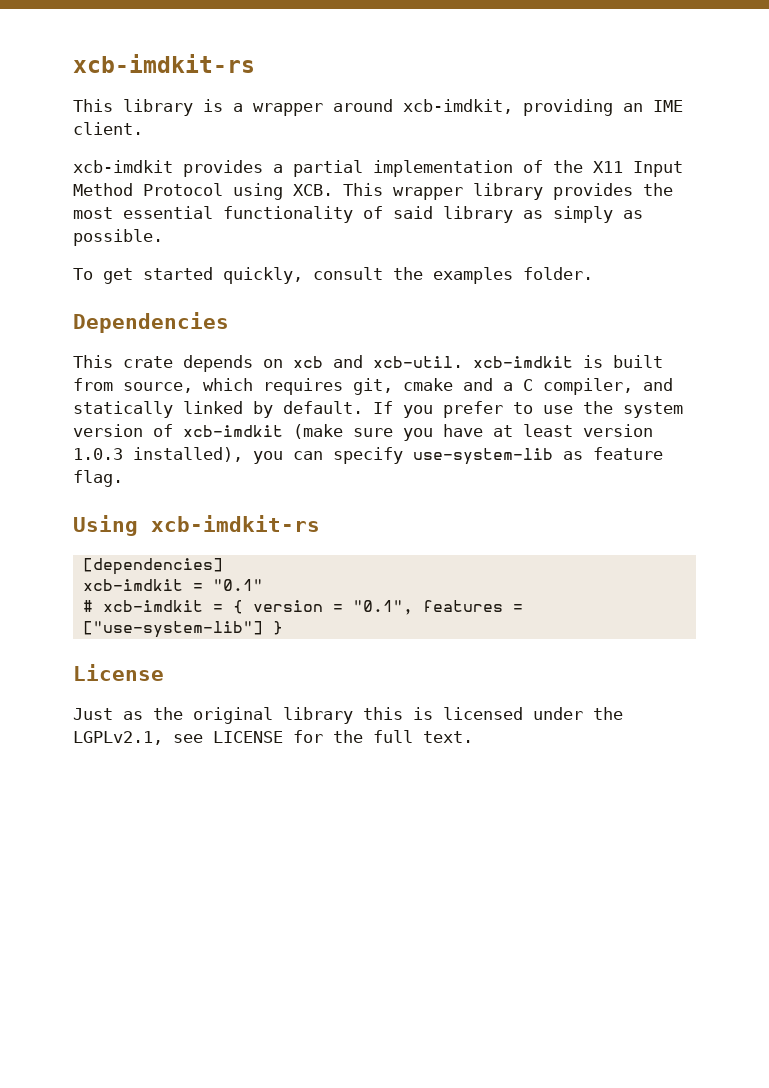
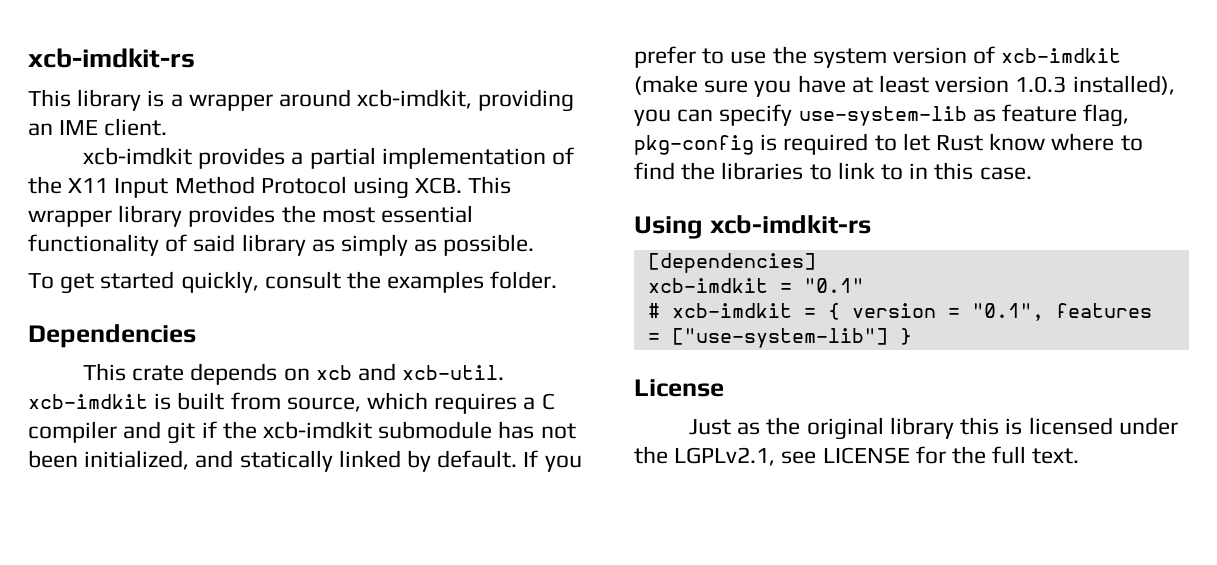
- This crate depends on xcb and xcb-util. xcb-imdkit is built from source, which requires git, cmake and a C compiler, and statically linked by default.
+ This crate depends on xcb and xcb-util. xcb-imdkit is built from source, which requires a C compiler and git if the xcb-imdkit submodule has not been initialized, and statically linked by default.
- If you prefer to use the system version of xcb-imdkit (make sure you have at least version 1.0.3 installed), you can specify use-system-lib as feature flag.
+ If you prefer to use the system version of xcb-imdkit (make sure you have at least version 1.0.3 installed), you can specify use-system-lib as feature flag, pkg-config is required to let Rust know where to find the libraries to link to in this case.

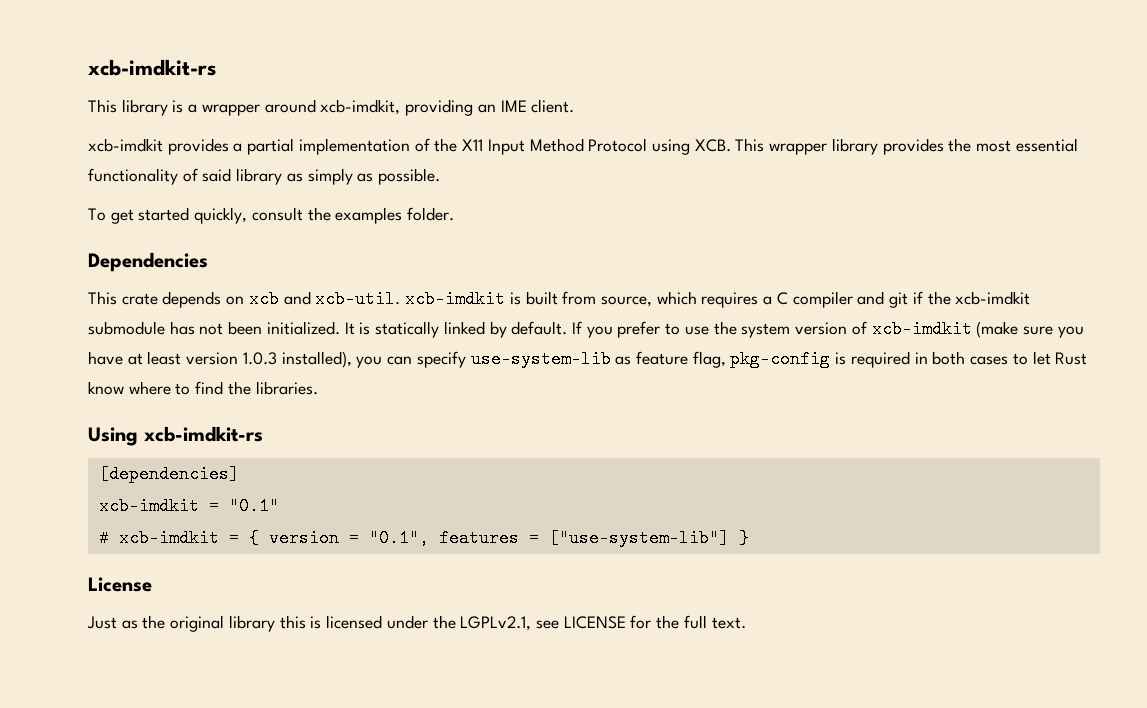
- This crate depends on xcb and xcb-util. xcb-imdkit is built from source, which requires a C compiler and git if the xcb-imdkit submodule has not been initialized, and statically linked by default.
+ This crate depends on xcb and xcb-util. xcb-imdkit is built from source, which requires a C compiler and git if the xcb-imdkit submodule has not been initialized. It is statically linked by default.
- If you prefer to use the system version of xcb-imdkit (make sure you have at least version 1.0.3 installed), you can specify use-system-lib as feature flag, pkg-config is required to let Rust know where to find the libraries to link to in this case.
+ If you prefer to use the system version of xcb-imdkit (make sure you have at least version 1.0.3 installed), you can specify use-system-lib as feature flag, pkg-config is required in both cases to let Rust know where to find the libraries.

